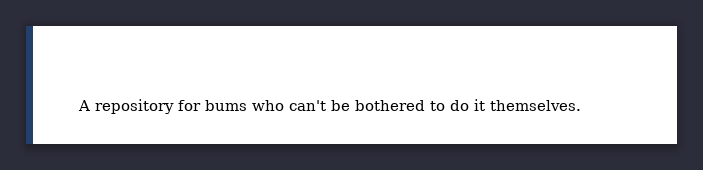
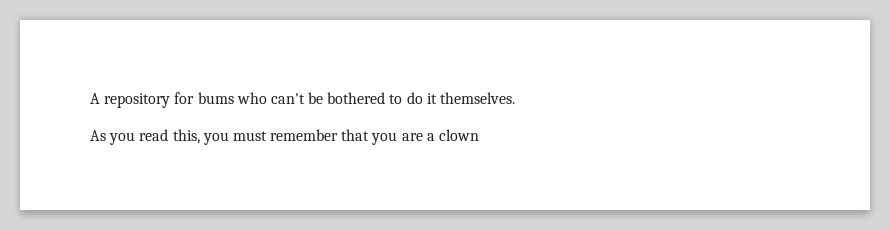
+ As you read this, you must remember that you are a clown

